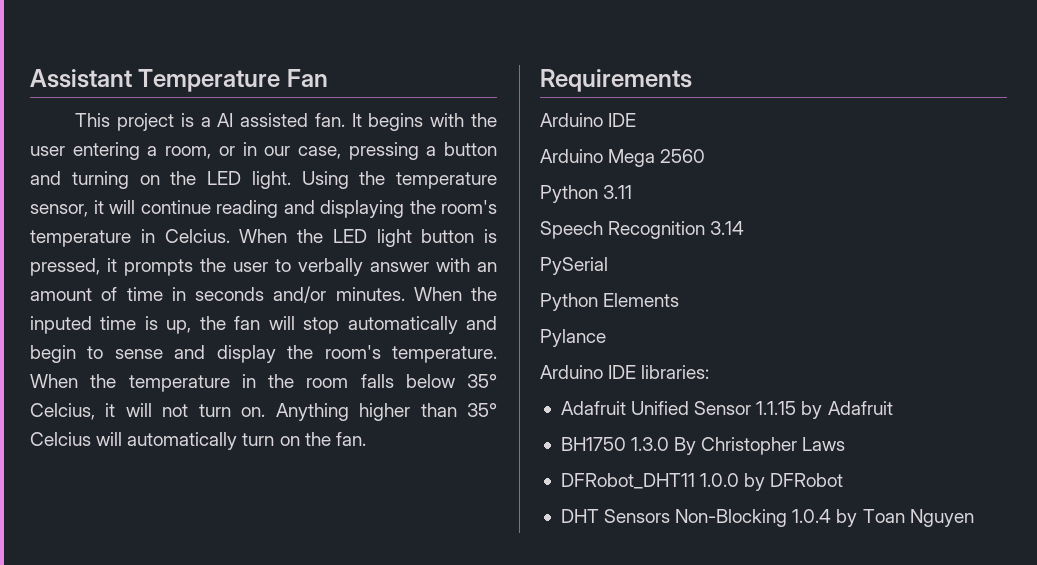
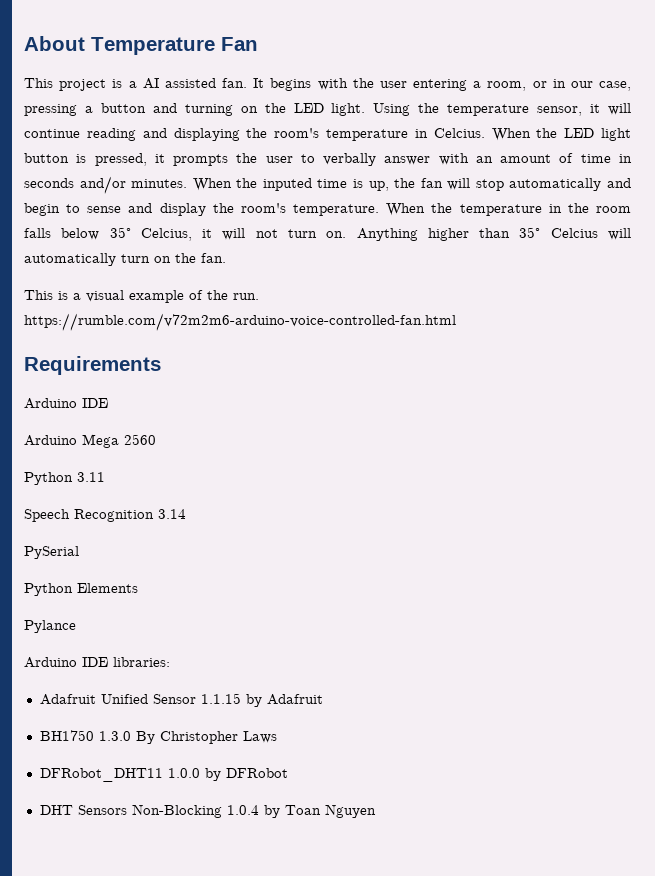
- Assistant Temperature Fan
+ About Temperature Fan
+ This is a visual example of the run. https://rumble.com/v72m2m6-arduino-voice-controlled-fan.html

